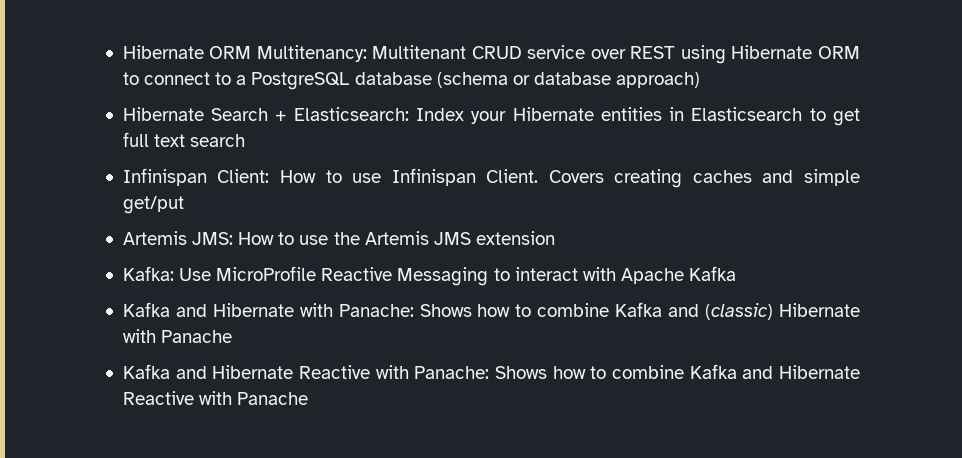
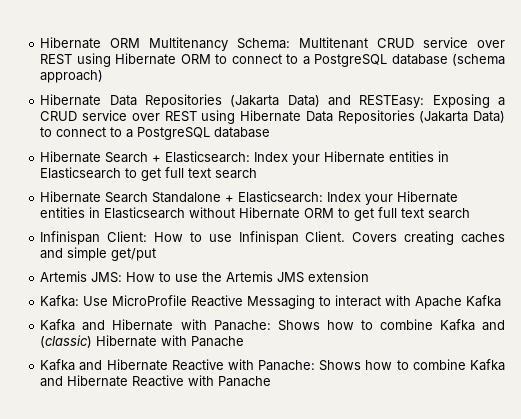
- Hibernate ORM Multitenancy: Multitenant CRUD service over REST using Hibernate ORM to connect to a PostgreSQL database (schema or database approach)
+ Hibernate ORM Multitenancy Schema: Multitenant CRUD service over REST using Hibernate ORM to connect to a PostgreSQL database (schema approach)
+ Hibernate Data Repositories (Jakarta Data) and RESTEasy: Exposing a CRUD service over REST using Hibernate Data Repositories (Jakarta Data) to connect to a PostgreSQL database
+ Hibernate Search Standalone + Elasticsearch: Index your Hibernate entities in Elasticsearch without Hibernate ORM to get full text search

